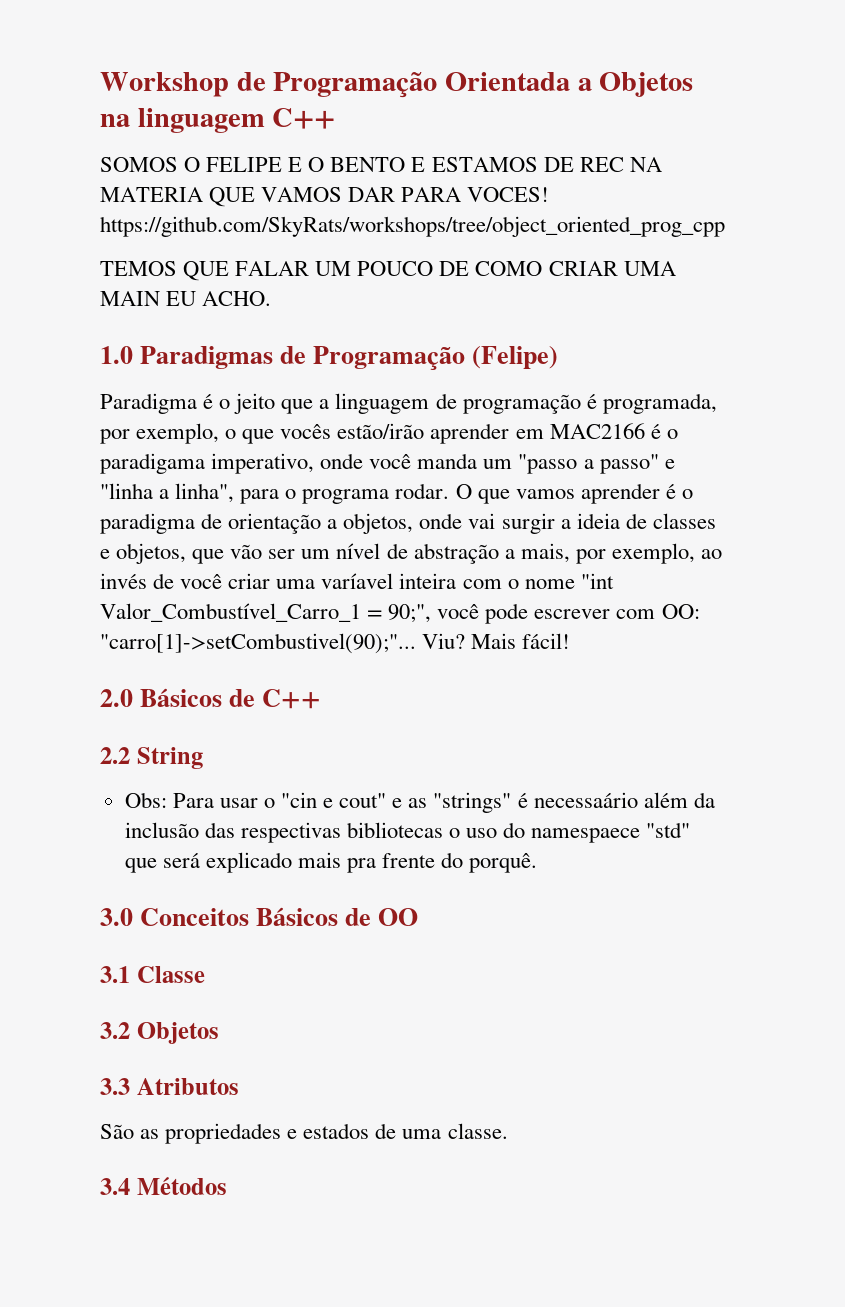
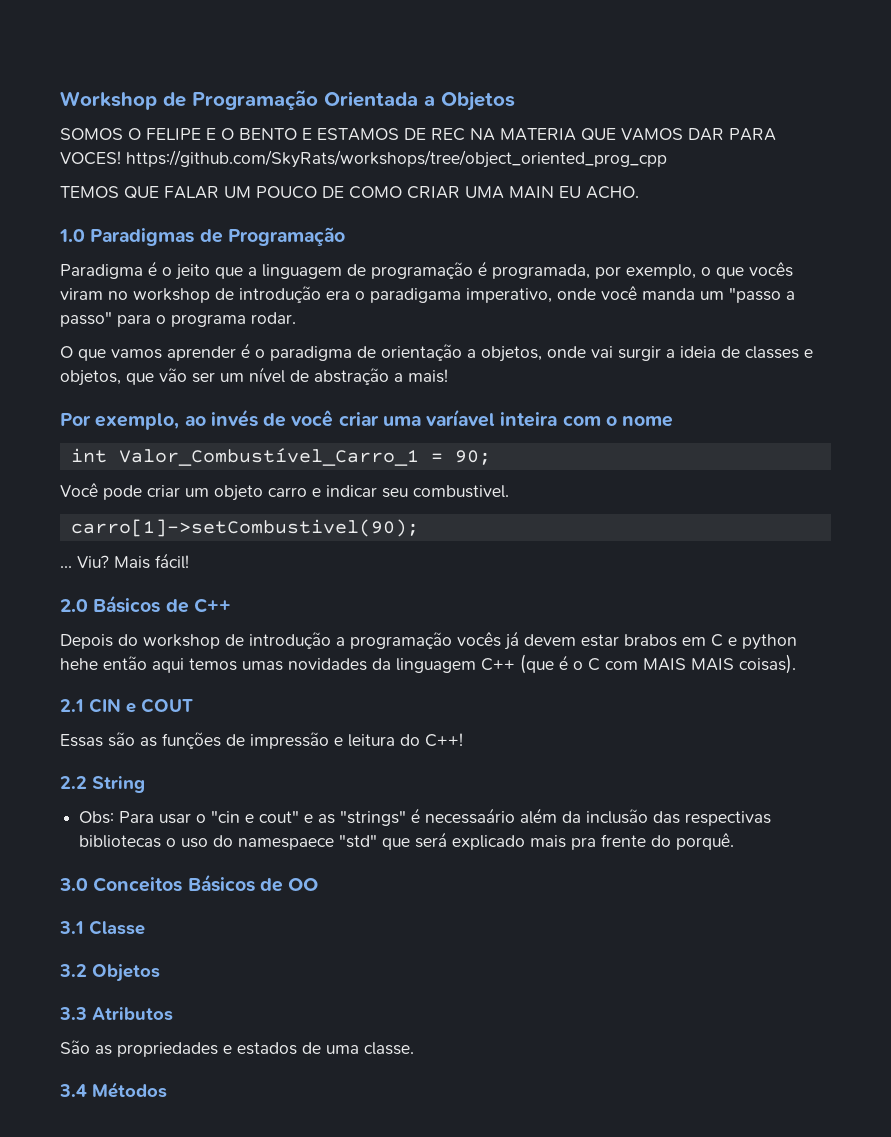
- Workshop de Programação Orientada a Objetos na linguagem C++
+ Workshop de Programação Orientada a Objetos
- 1.0 Paradigmas de Programação (Felipe)
+ 1.0 Paradigmas de Programação
- Paradigma é o jeito que a linguagem de programação é programada, por exemplo, o que vocês estão/irão aprender em MAC2166 é o paradigama imperativo, onde você manda um "passo a passo" e "linha a linha", para o programa rodar. O que vamos aprender é o paradigma de orientação a objetos, onde vai surgir a ideia de classes e objetos, que vão ser um nível de abstração a mais, por exemplo, ao invés de você criar uma varíavel inteira com o nome "int Valor_Combustível_Carro_1 = 90;", você pode escrever com OO: "carro[1]->setCombustivel(90);"...
+ Paradigma é o jeito que a linguagem de programação é programada, por exemplo, o que vocês viram no workshop de introdução era o paradigama imperativo, onde você manda um "passo a passo" para o programa rodar.
+ O que vamos aprender é o paradigma de orientação a objetos, onde vai surgir a ideia de classes e objetos, que vão ser um nível de abstração a mais!
+ Por exemplo, ao invés de você criar uma varíavel inteira com o nome
+ int Valor_Combustível_Carro_1 = 90;
+ Você pode criar um objeto carro e indicar seu combustivel.
+ carro[1]->setCombustivel(90);
+ ...
+ Depois do workshop de introdução a programação vocês já devem estar brabos em C e python hehe então aqui temos umas novidades da linguagem C++ (que é o C com MAIS MAIS coisas).
+ 2.1 CIN e COUT
+ Essas são as funções de impressão e leitura do C++!

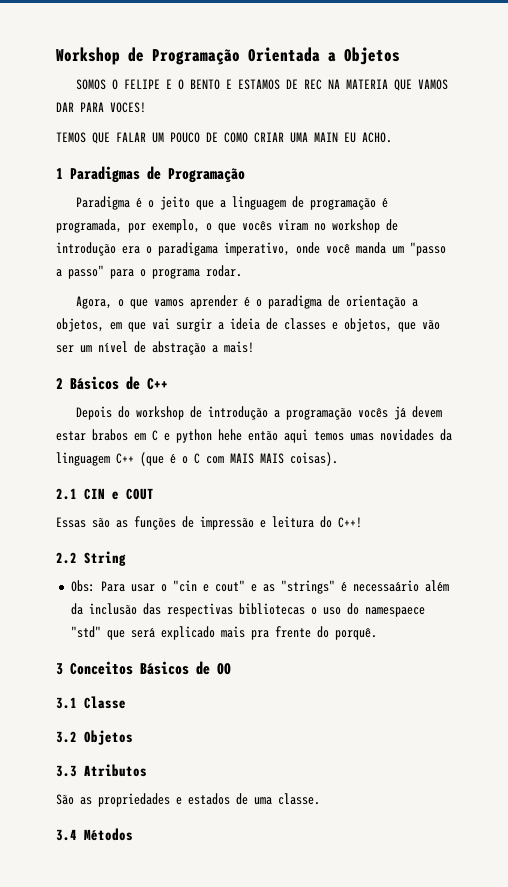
- SOMOS O FELIPE E O BENTO E ESTAMOS DE REC NA MATERIA QUE VAMOS DAR PARA VOCES! https://github.com/SkyRats/workshops/tree/object_oriented_prog_cpp
+ SOMOS O FELIPE E O BENTO E ESTAMOS DE REC NA MATERIA QUE VAMOS DAR PARA VOCES!
- 1.0 Paradigmas de Programação
+ 1 Paradigmas de Programação
- O que vamos aprender é o paradigma de orientação a objetos, onde vai surgir a ideia de classes e objetos, que vão ser um nível de abstração a mais!
+ Agora, o que vamos aprender é o paradigma de orientação a objetos, em que vai surgir a ideia de classes e objetos, que vão ser um nível de abstração a mais!
- Por exemplo, ao invés de você criar uma varíavel inteira com o nome
- int Valor_Combustível_Carro_1 = 90;
- Você pode criar um objeto carro e indicar seu combustivel.
- carro[1]->setCombustivel(90);
- ... Viu? Mais fácil!
- 2.0 Básicos de C++
+ 2 Básicos de C++
- 3.0 Conceitos Básicos de OO
+ 3 Conceitos Básicos de OO

